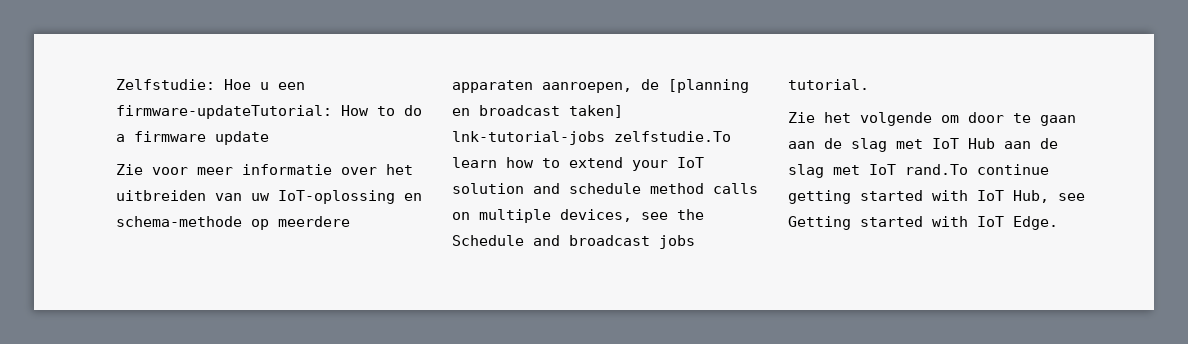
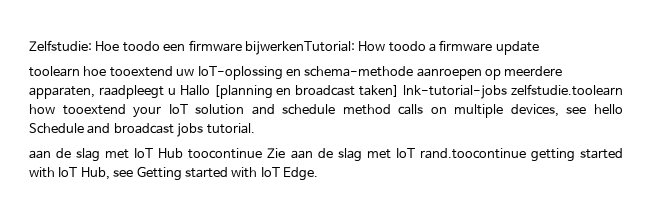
- Zelfstudie: Hoe u een firmware-updateTutorial: How to do a firmware update
- Zie voor meer informatie over het uitbreiden van uw IoT-oplossing en schema-methode op meerdere apparaten aanroepen, de [planning en broadcast taken] lnk-tutorial-jobs zelfstudie.To learn how to extend your IoT solution and schedule method calls on multiple devices, see the Schedule and broadcast jobs tutorial.
+ Zelfstudie: Hoe toodo een firmware bijwerkenTutorial: How toodo a firmware update
+ toolearn hoe tooextend uw IoT-oplossing en schema-methode aanroepen op meerdere apparaten, raadpleegt u Hallo [planning en broadcast taken] lnk-tutorial-jobs zelfstudie.toolearn how tooextend your IoT solution and schedule method calls on multiple devices, see hello Schedule and broadcast jobs tutorial.
- Zie het volgende om door te gaan aan de slag met IoT Hub aan de slag met IoT rand.To continue getting started with IoT Hub, see Getting started with IoT Edge.
+ aan de slag met IoT Hub toocontinue Zie aan de slag met IoT rand.toocontinue getting started with IoT Hub, see Getting started with IoT Edge.

